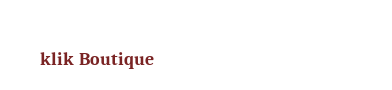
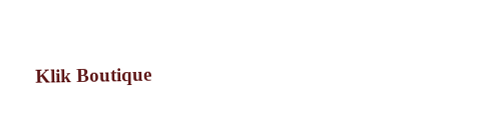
- klik Boutique
+ Klik Boutique

